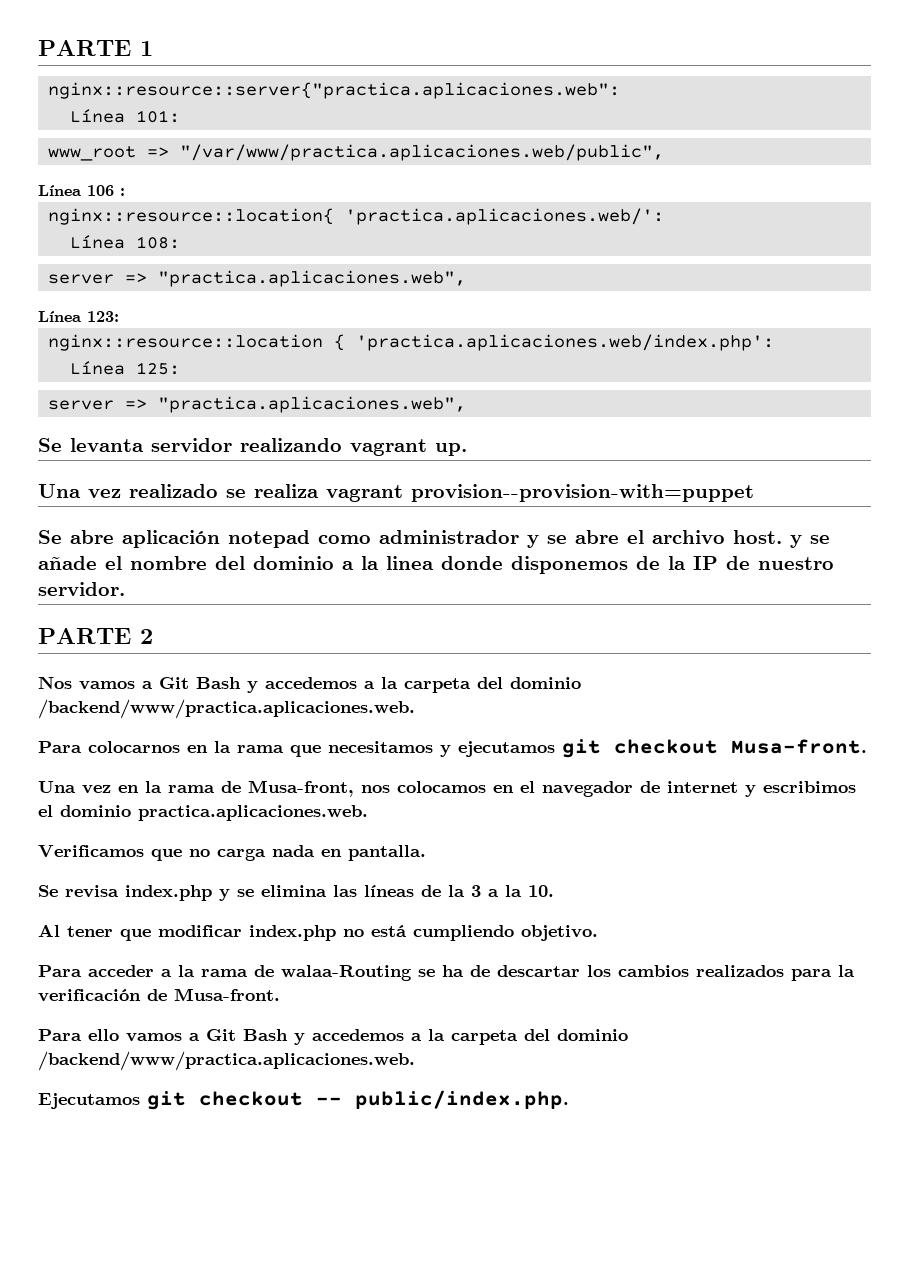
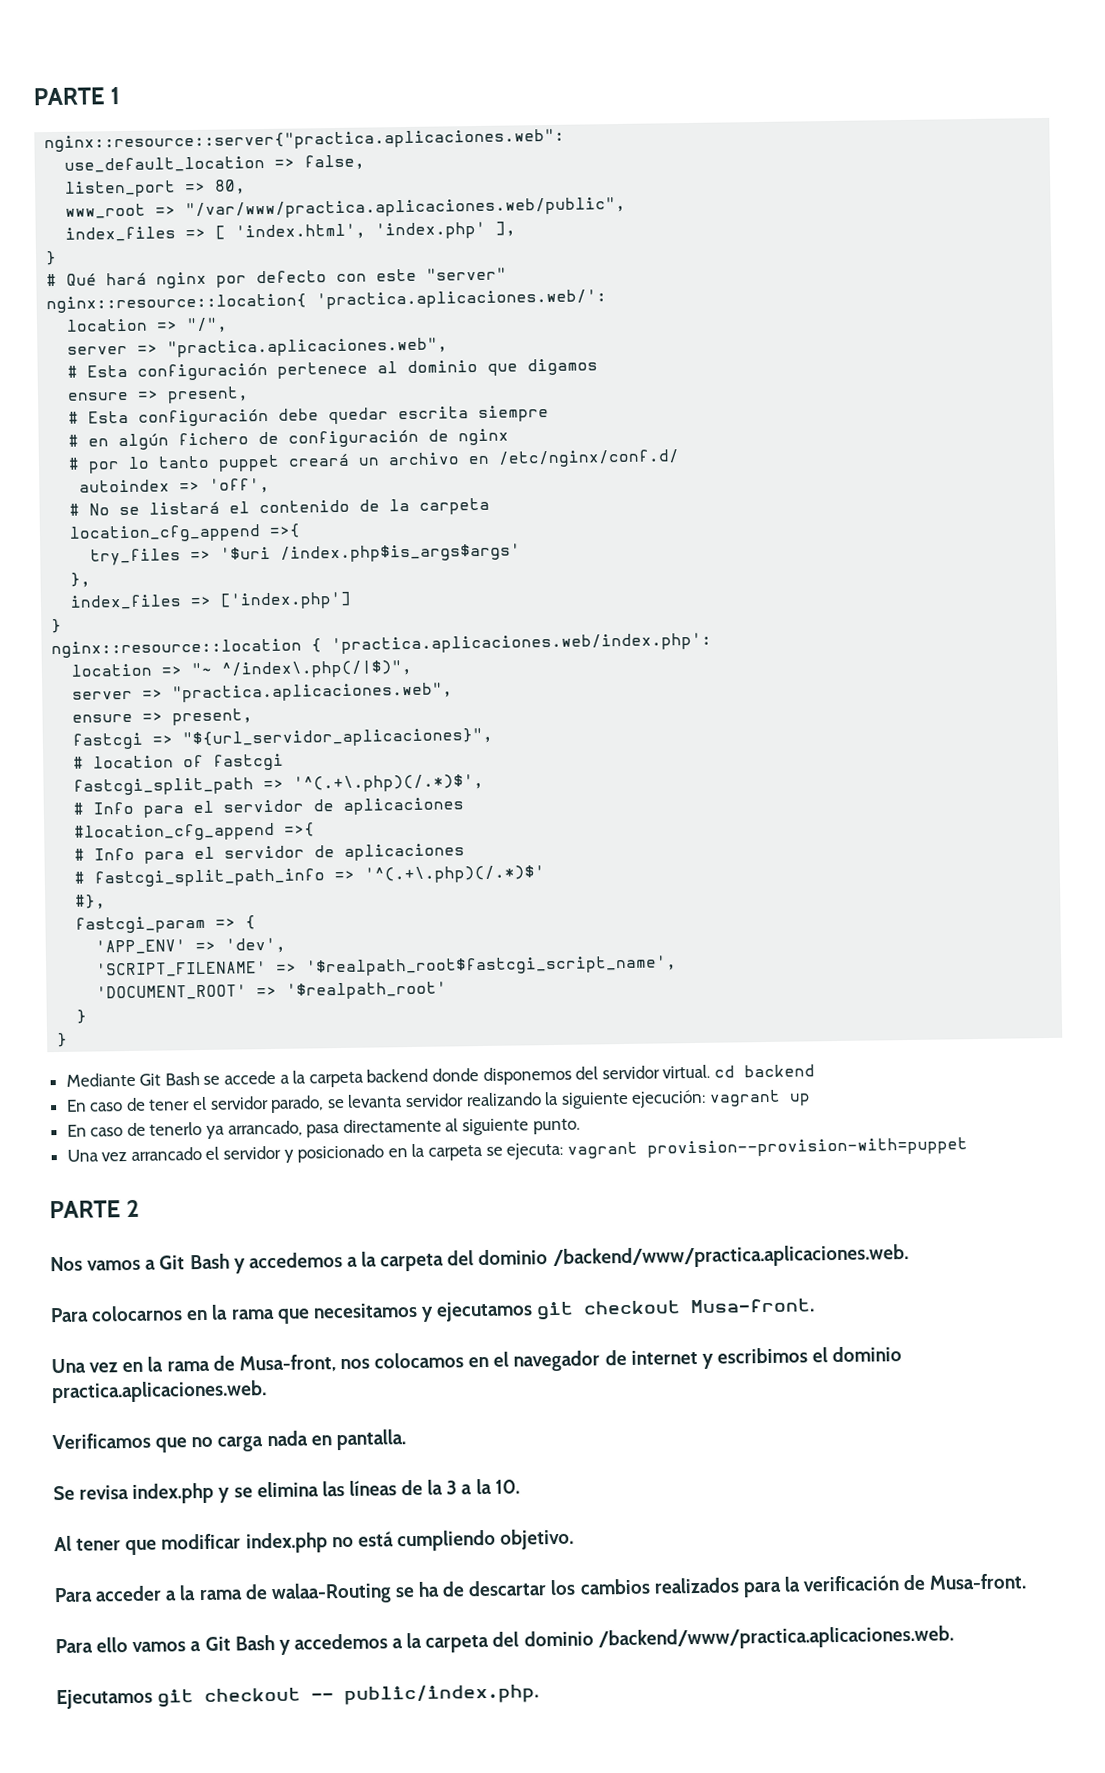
- Línea 101:
+ use_default_location => false,
+ listen_port => 80,
  www_root => "/var/www/practica.aplicaciones.web/public",
- Línea 106 :
+ index_files => [ 'index.html', 'index.php' ],
+ }
+ # Qué hará nginx por defecto con este "server"
- Línea 108:
+ location => "/",
  server => "practica.aplicaciones.web",
- Línea 123:
+ # Esta configuración pertenece al dominio que digamos
+ ensure => present,
+ # Esta configuración debe quedar escrita siempre
+ # en algún fichero de configuración de nginx
+ # por lo tanto puppet creará un archivo en /etc/nginx/conf.d/
+ autoindex => 'off',
+ # No se listará el contenido de la carpeta
+ location_cfg_append =>{
+ try_files => '$uri /index.php$is_args$args'
+ },
+ index_files => ['index.php']
+ }
- Línea 125:
+ location => "~ ^/index\.php(/|$)",
  server => "practica.aplicaciones.web",
- Se levanta servidor realizando vagrant up.
- Una vez realizado se realiza vagrant provision--provision-with=puppet
- Se abre aplicación notepad como administrador y se abre el archivo host. y se añade el nombre del dominio a la linea donde disponemos de la IP de nuestro servidor.
+ ensure => present,
+ fastcgi => "${url_servidor_aplicaciones}",
+ # location of fastcgi
+ fastcgi_split_path => '^(.+\.php)(/.*)$',
+ # Info para el servidor de aplicaciones
+ #location_cfg_append =>{
+ # Info para el servidor de aplicaciones
+ # fastcgi_split_path_info => '^(.+\.php)(/.*)$'
+ #},
+ fastcgi_param => {
+ 'APP_ENV' => 'dev',
+ 'SCRIPT_FILENAME' => '$realpath_root$fastcgi_script_name',
+ 'DOCUMENT_ROOT' => '$realpath_root'
+ }
+ }
+ Mediante Git Bash se accede a la carpeta backend donde disponemos del servidor virtual. cd backend
+ En caso de tener el servidor parado, se levanta servidor realizando la siguiente ejecución: vagrant up
+ En caso de tenerlo ya arrancado, pasa directamente al siguiente punto.
+ Una vez arrancado el servidor y posicionado en la carpeta se ejecuta: vagrant provision--provision-with=puppet

